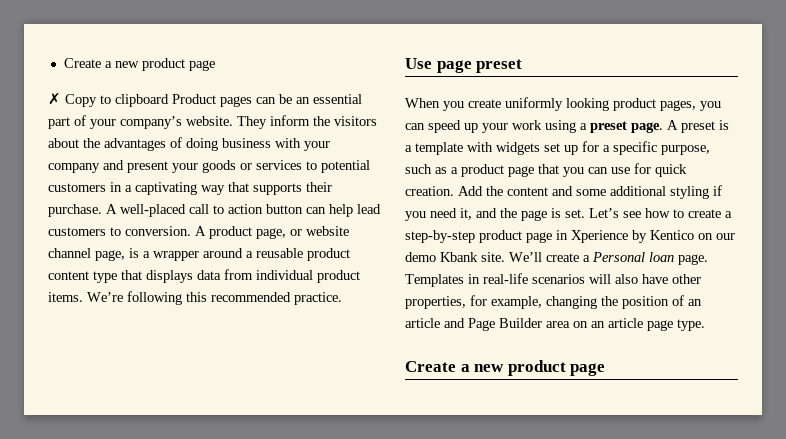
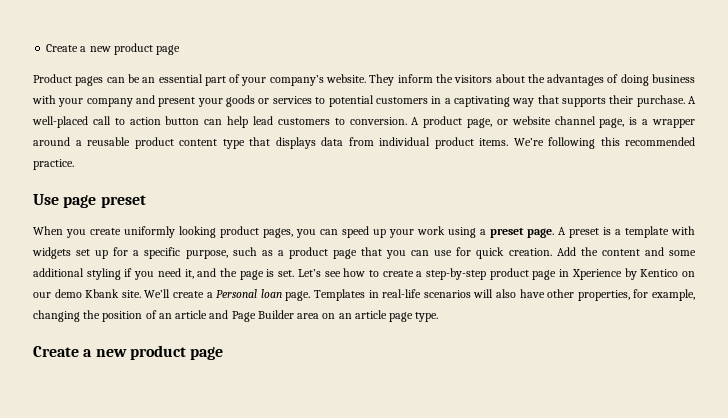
- ✗ Copy to clipboard Product pages can be an essential part of your company’s website.
+ Product pages can be an essential part of your company’s website.

